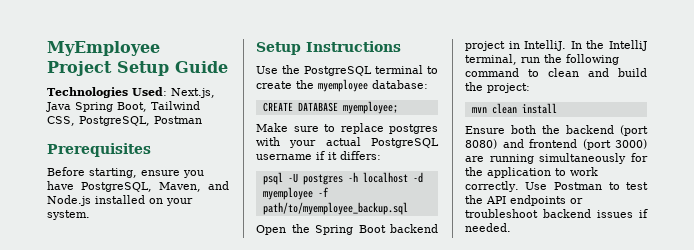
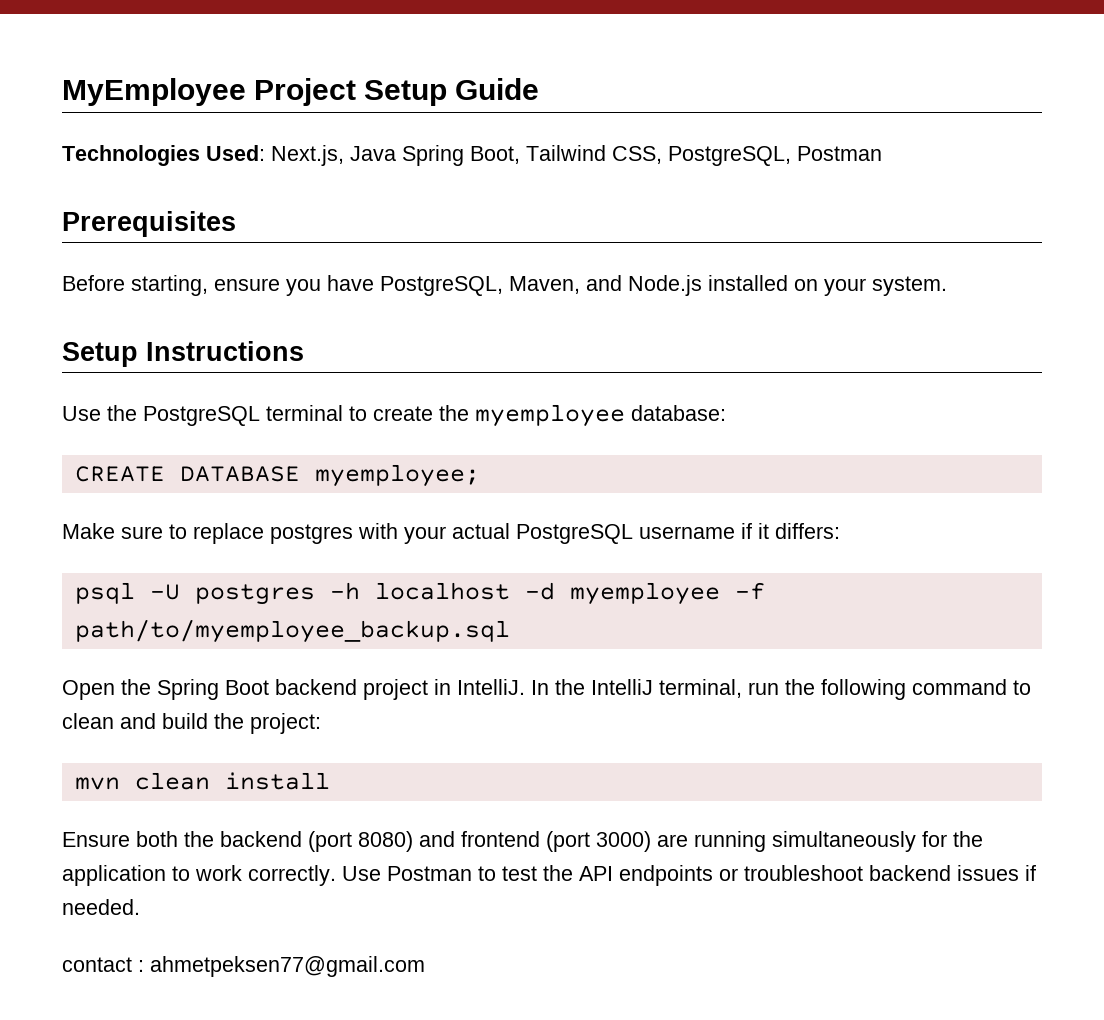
+ contact : ahmetpeksen77@gmail.com

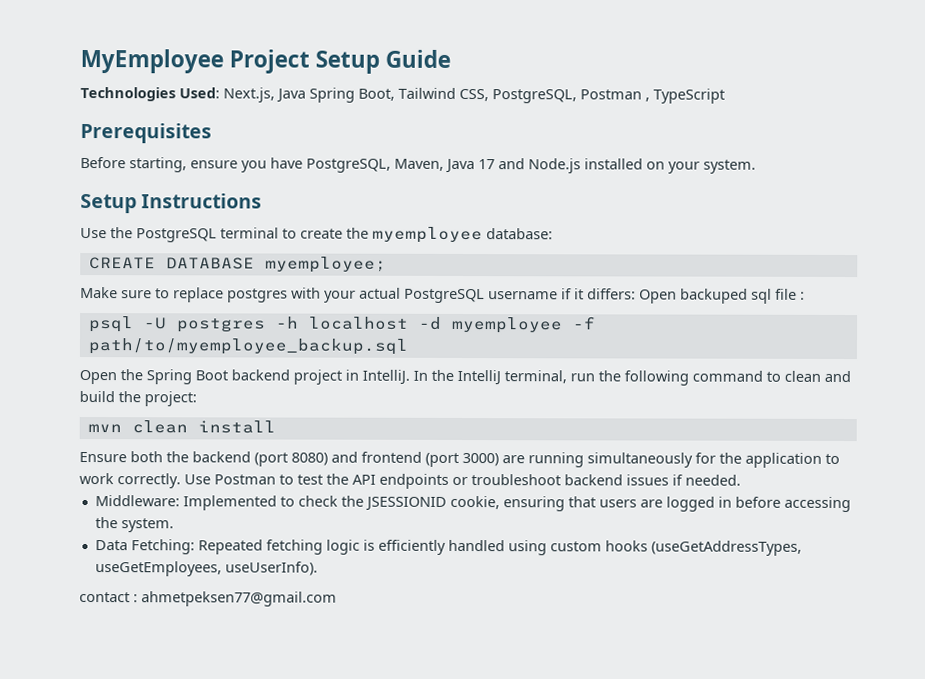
- Technologies Used: Next.js, Java Spring Boot, Tailwind CSS, PostgreSQL, Postman
+ Technologies Used: Next.js, Java Spring Boot, Tailwind CSS, PostgreSQL, Postman , TypeScript
- Before starting, ensure you have PostgreSQL, Maven, and Node.js installed on your system.
+ Before starting, ensure you have PostgreSQL, Maven, Java 17 and Node.js installed on your system.
- Make sure to replace postgres with your actual PostgreSQL username if it differs:
+ Make sure to replace postgres with your actual PostgreSQL username if it differs: Open backuped sql file :
+ Middleware: Implemented to check the JSESSIONID cookie, ensuring that users are logged in before accessing the system.
+ Data Fetching: Repeated fetching logic is efficiently handled using custom hooks (useGetAddressTypes, useGetEmployees, useUserInfo).

